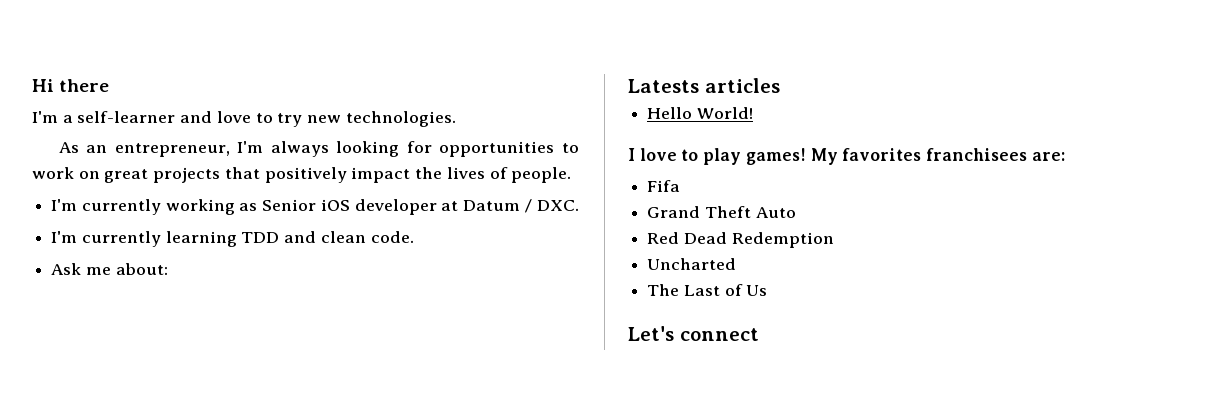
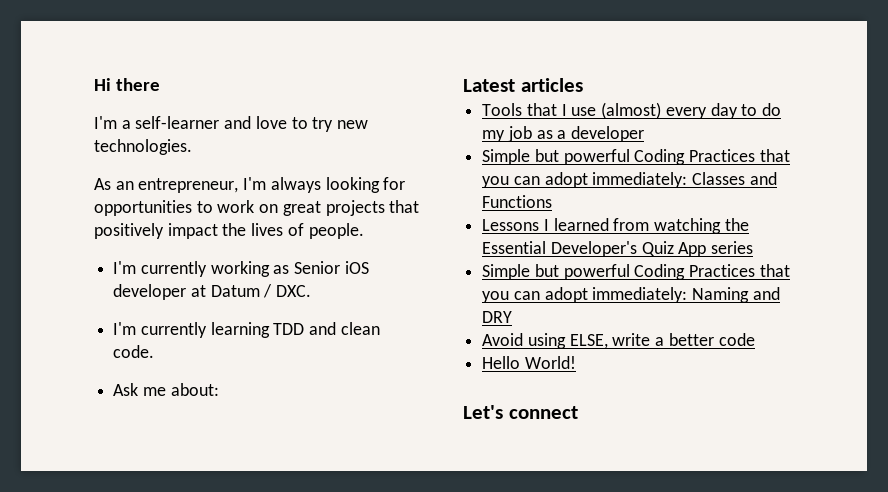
- Latests articles
+ Latest articles
+ Tools that I use (almost) every day to do my job as a developer
+ Simple but powerful Coding Practices that you can adopt immediately: Classes and Functions
+ Lessons I learned from watching the Essential Developer's Quiz App series
+ Simple but powerful Coding Practices that you can adopt immediately: Naming and DRY
+ Avoid using ELSE, write a better code
  Hello World!
- I love to play games! My favorites franchisees are:
- Fifa
- Grand Theft Auto
- Red Dead Redemption
- Uncharted
- The Last of Us

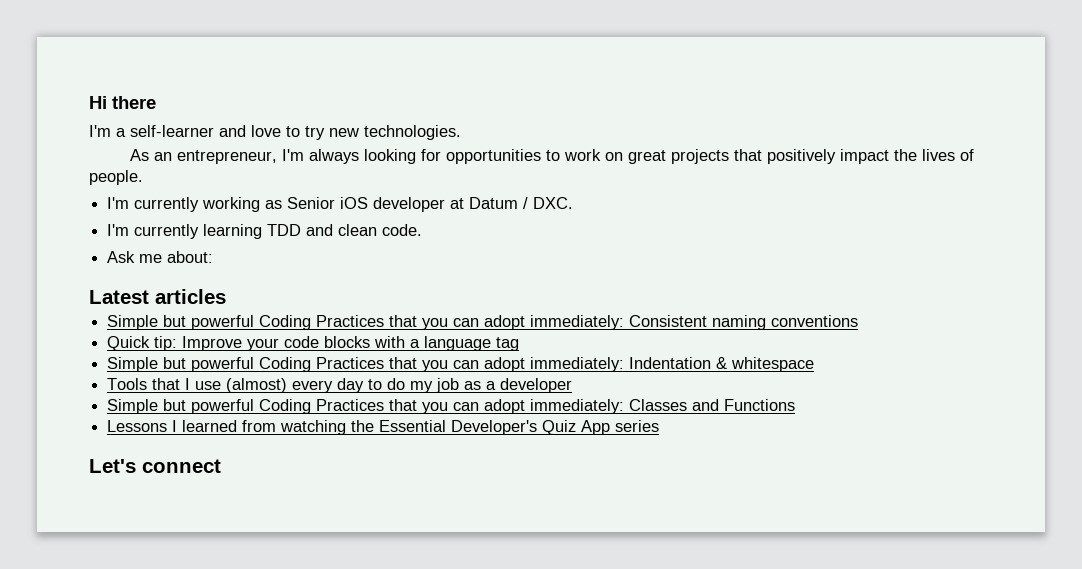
+ Simple but powerful Coding Practices that you can adopt immediately: Consistent naming conventions
+ Quick tip: Improve your code blocks with a language tag
+ Simple but powerful Coding Practices that you can adopt immediately: Indentation & whitespace
- Simple but powerful Coding Practices that you can adopt immediately: Naming and DRY
- Avoid using ELSE, write a better code
- Hello World!

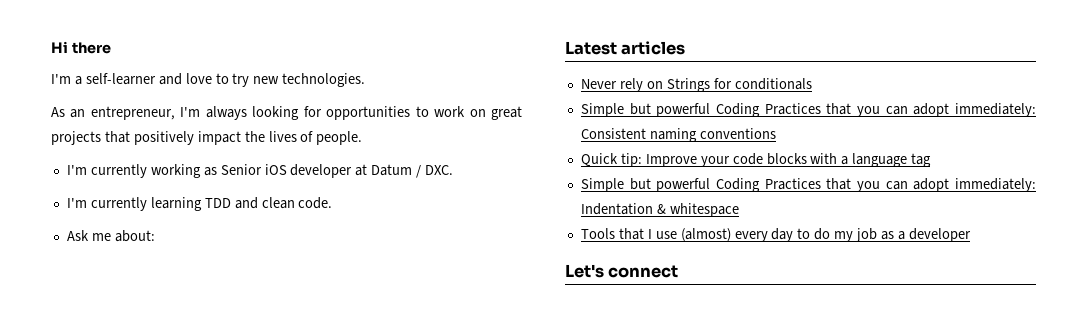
+ Never rely on Strings for conditionals
- Simple but powerful Coding Practices that you can adopt immediately: Classes and Functions
- Lessons I learned from watching the Essential Developer's Quiz App series

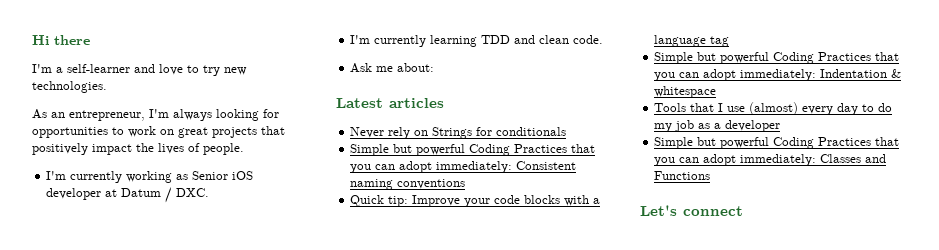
+ Simple but powerful Coding Practices that you can adopt immediately: Classes and Functions

